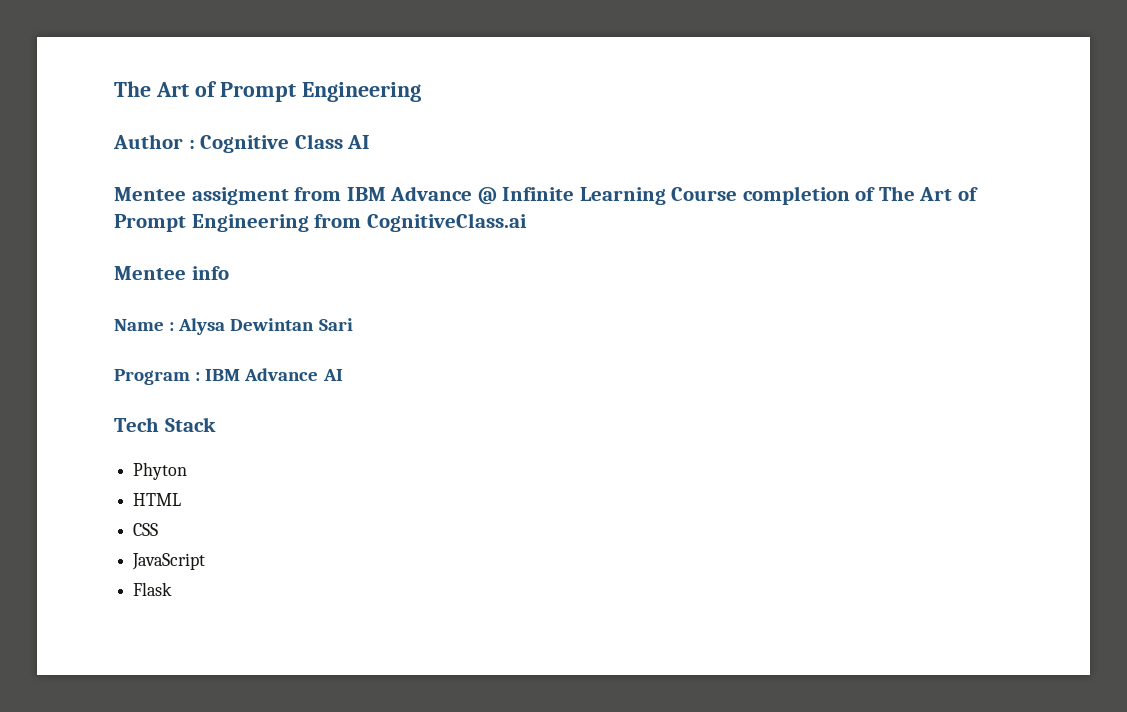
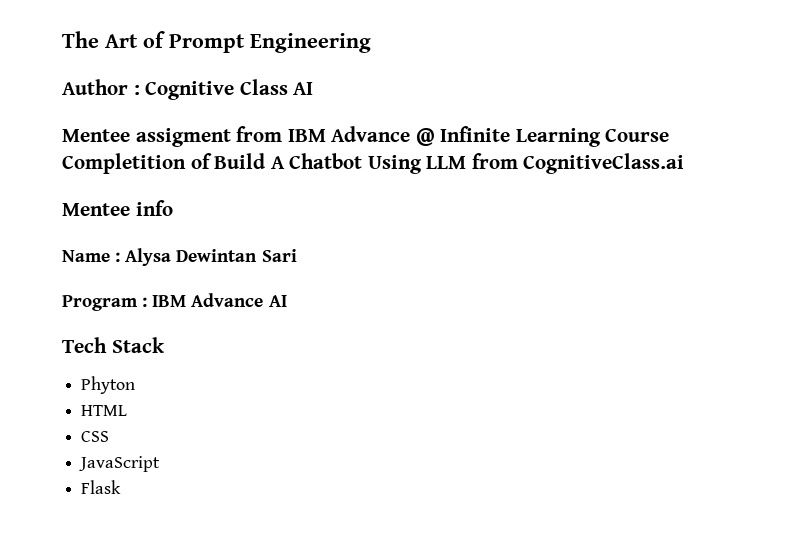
- Mentee assigment from IBM Advance @ Infinite Learning Course completion of The Art of Prompt Engineering from CognitiveClass.ai
+ Mentee assigment from IBM Advance @ Infinite Learning Course Completition of Build A Chatbot Using LLM from CognitiveClass.ai

